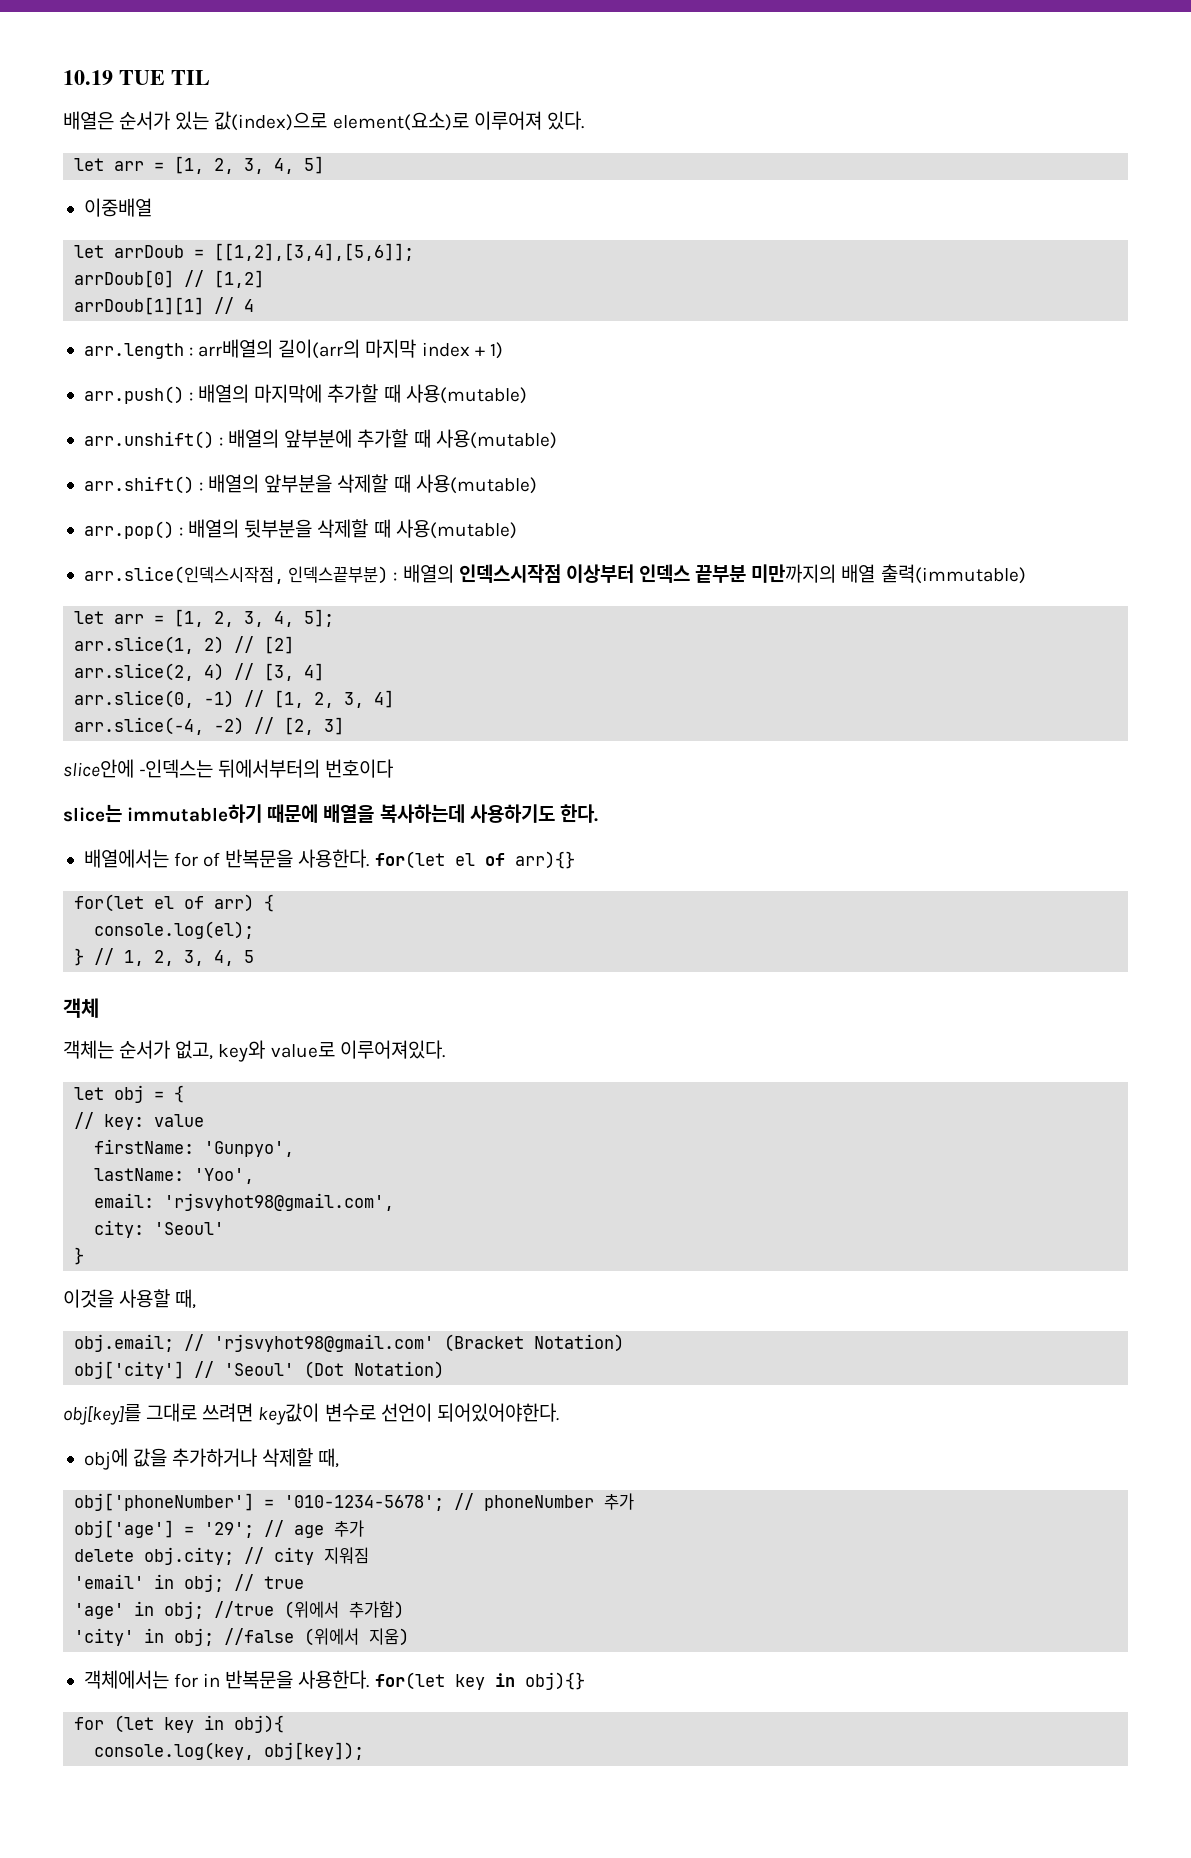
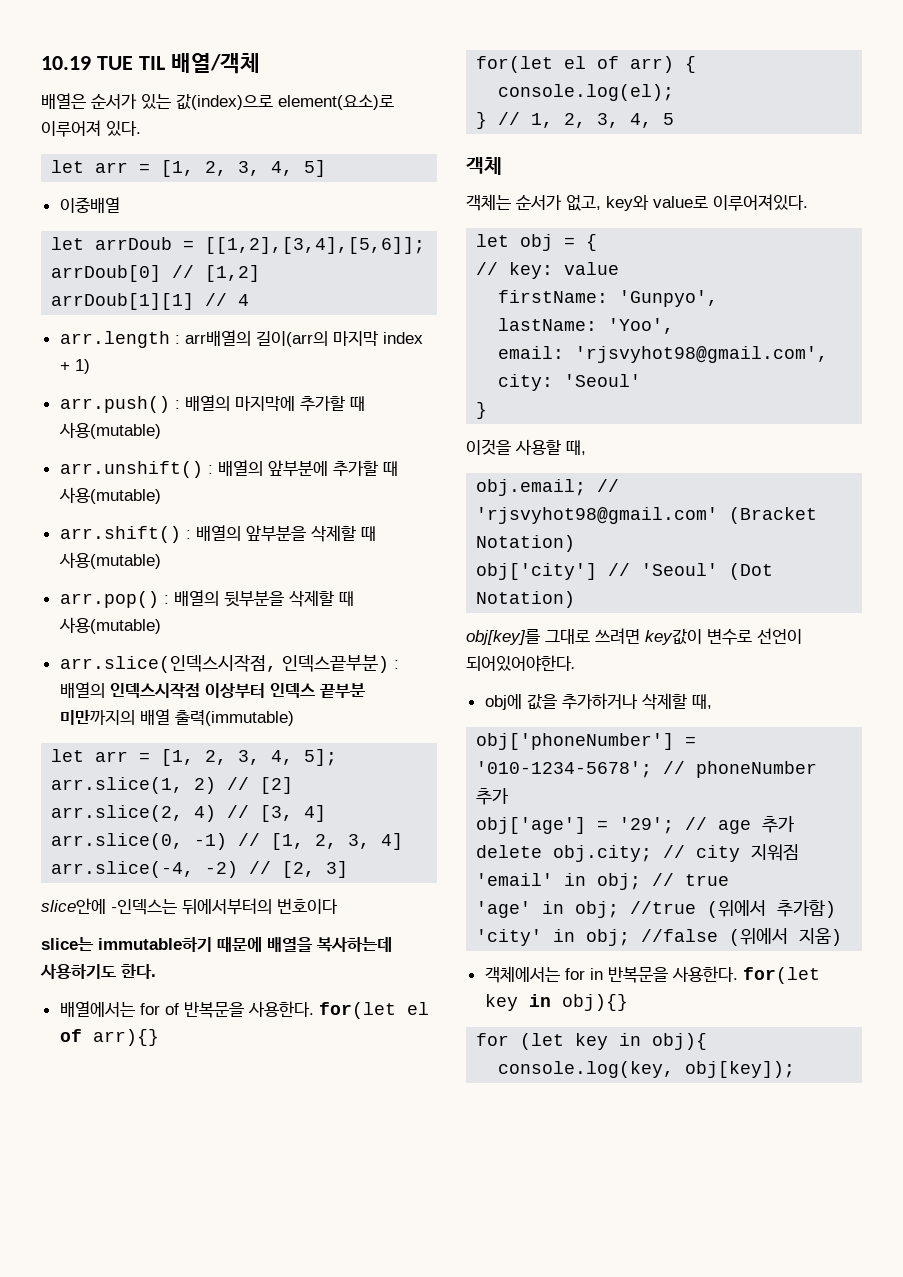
- 10.19 TUE TIL
+ 10.19 TUE TIL 배열/객체

